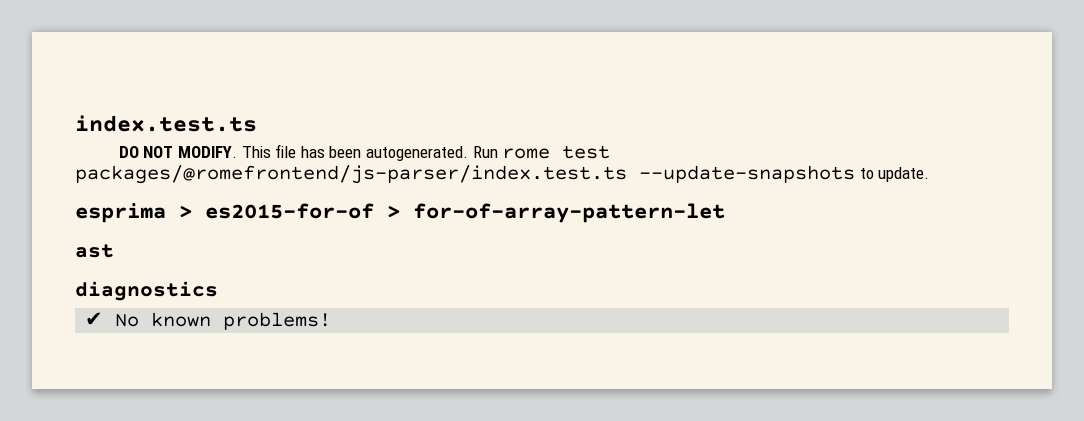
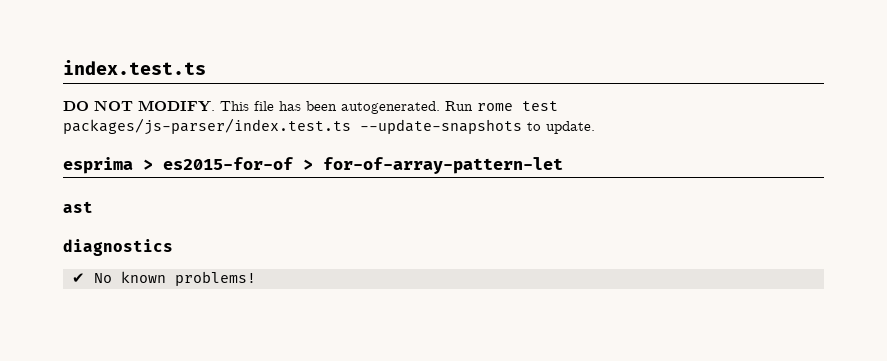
- Run rome test packages/@romefrontend/js-parser/index.test.ts --update-snapshots to update.
+ Run rome test packages/js-parser/index.test.ts --update-snapshots to update.

